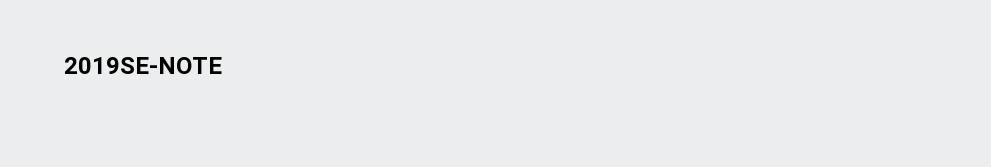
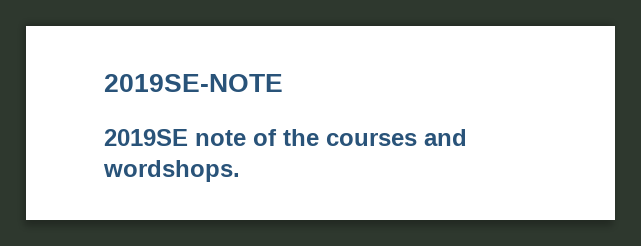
+ 2019SE note of the courses and wordshops.

